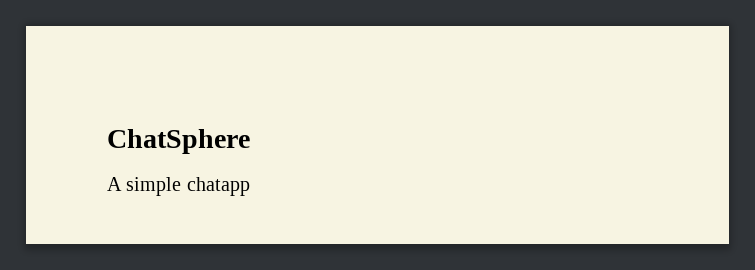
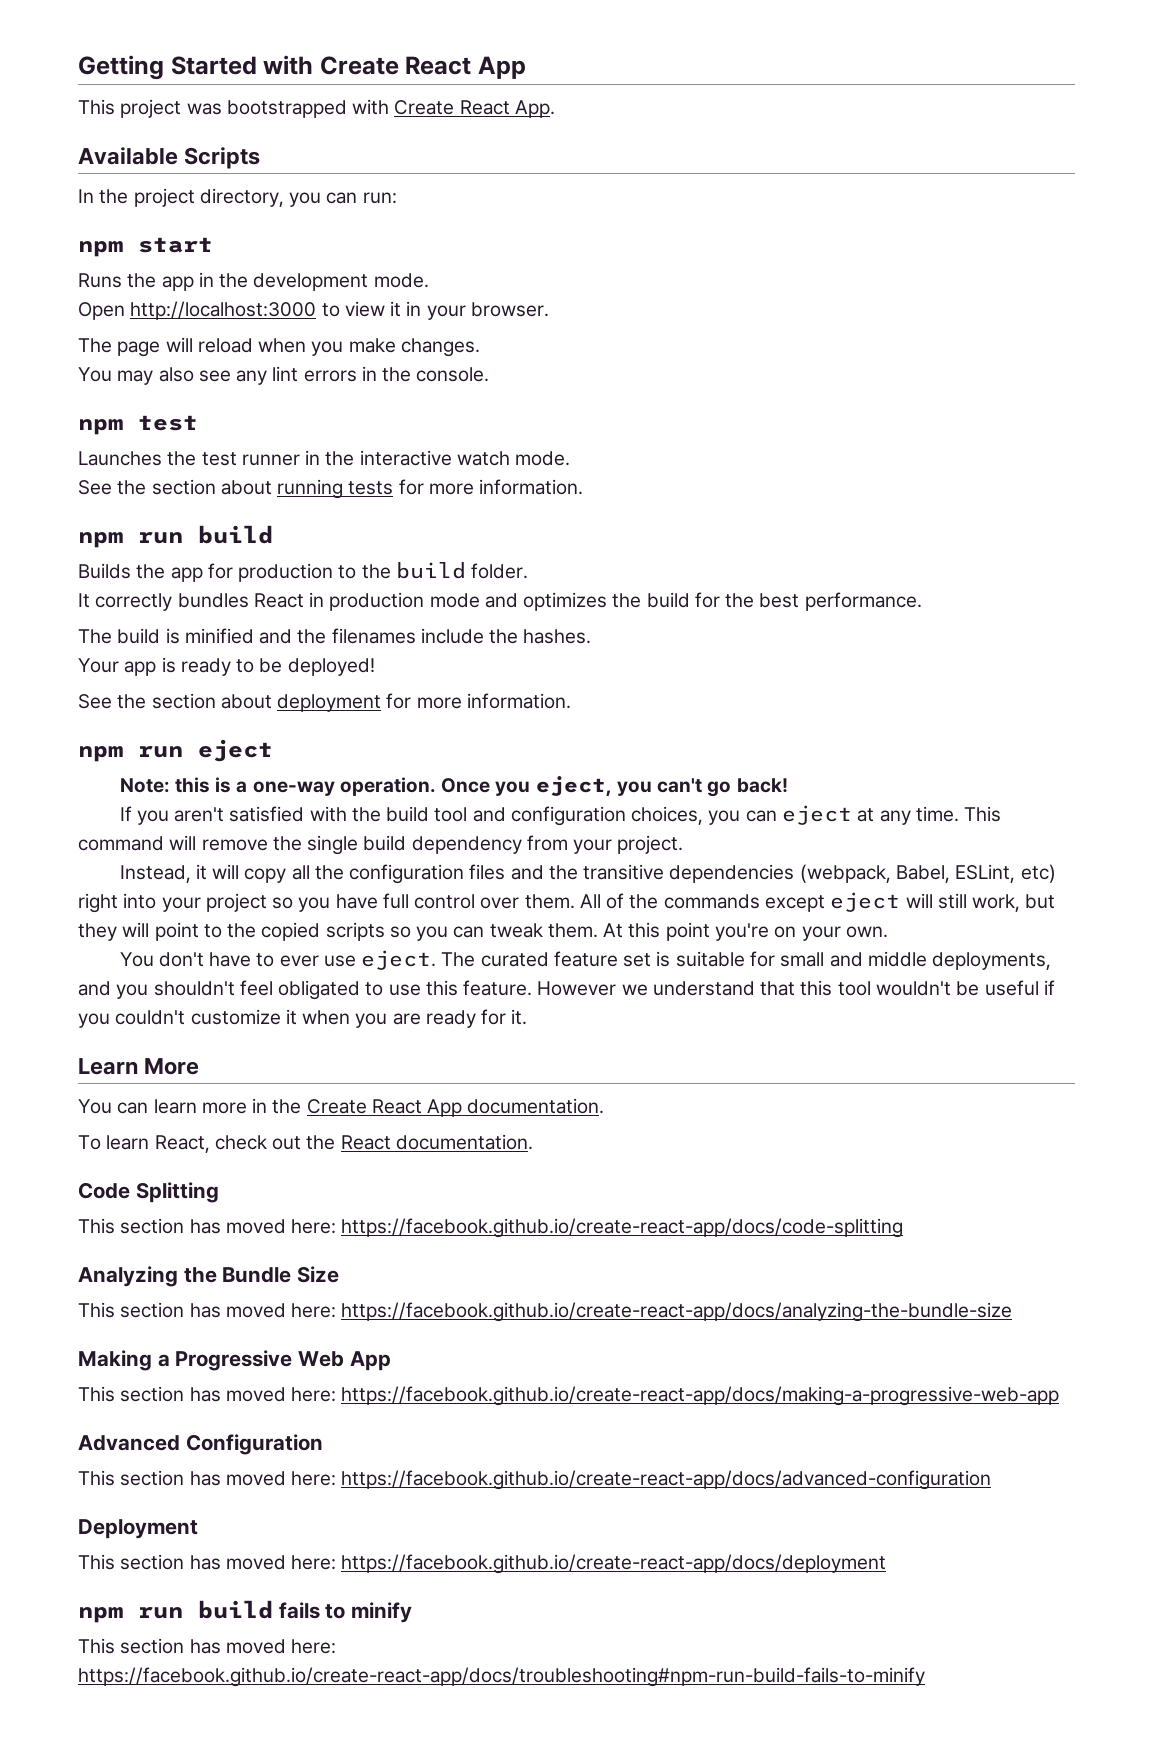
- ChatSphere
- A simple chatapp
+ Getting Started with Create React App
+ This project was bootstrapped with Create React App.
+ Available Scripts
+ In the project directory, you can run:
+ npm start
+ Runs the app in the development mode.
+ Open http://localhost:3000 to view it in your browser.
+ The page will reload when you make changes.
+ You may also see any lint errors in the console.
+ npm test
+ Launches the test runner in the interactive watch mode.
+ See the section about running tests for more information.
+ npm run build
+ Builds the app for production to the build folder.
+ It correctly bundles React in production mode and optimizes the build for the best performance.
+ The build is minified and the filenames include the hashes.
+ Your app is ready to be deployed!
+ See the section about deployment for more information.
+ npm run eject
+ Note: this is a one-way operation. Once you eject, you can't go back!
+ If you aren't satisfied with the build tool and configuration choices, you can eject at any time. This command will remove the single build dependency from your project.
+ Instead, it will copy all the configuration files and the transitive dependencies (webpack, Babel, ESLint, etc) right into your project so you have full control over them. All of the commands except eject will still work, but they will point to the copied scripts so you can tweak them. At this point you're on your own.
+ You don't have to ever use eject. The curated feature set is suitable for small and middle deployments, and you shouldn't feel obligated to use this feature. However we understand that this tool wouldn't be useful if you couldn't customize it when you are ready for it.
+ Learn More
+ You can learn more in the Create React App documentation.
+ To learn React, check out the React documentation.
+ Code Splitting
+ This section has moved here: https://facebook.github.io/create-react-app/docs/code-splitting
+ Analyzing the Bundle Size
+ This section has moved here: https://facebook.github.io/create-react-app/docs/analyzing-the-bundle-size
+ Making a Progressive Web App
+ This section has moved here: https://facebook.github.io/create-react-app/docs/making-a-progressive-web-app
+ Advanced Configuration
+ This section has moved here: https://facebook.github.io/create-react-app/docs/advanced-configuration
+ Deployment
+ This section has moved here: https://facebook.github.io/create-react-app/docs/deployment
+ npm run build fails to minify
+ This section has moved here: https://facebook.github.io/create-react-app/docs/troubleshooting#npm-run-build-fails-to-minify

